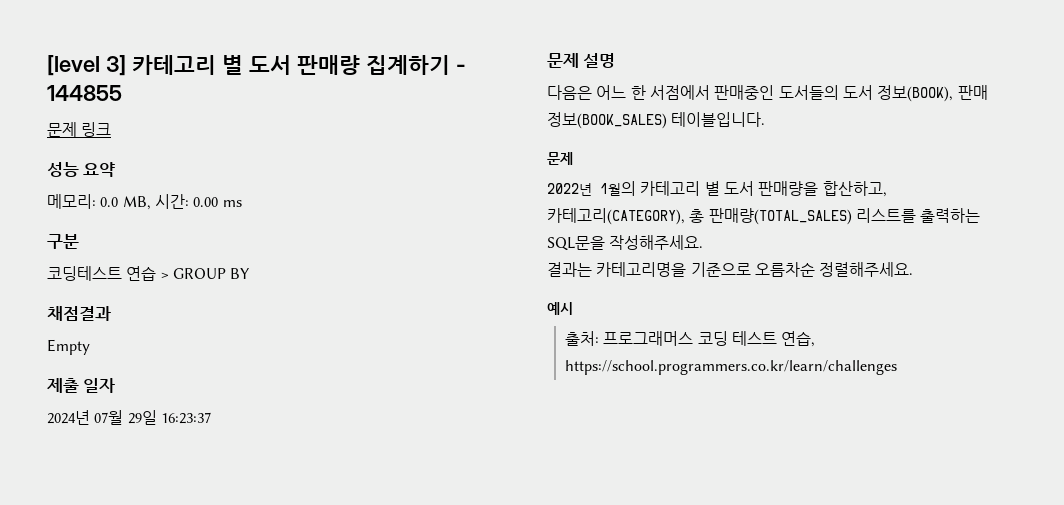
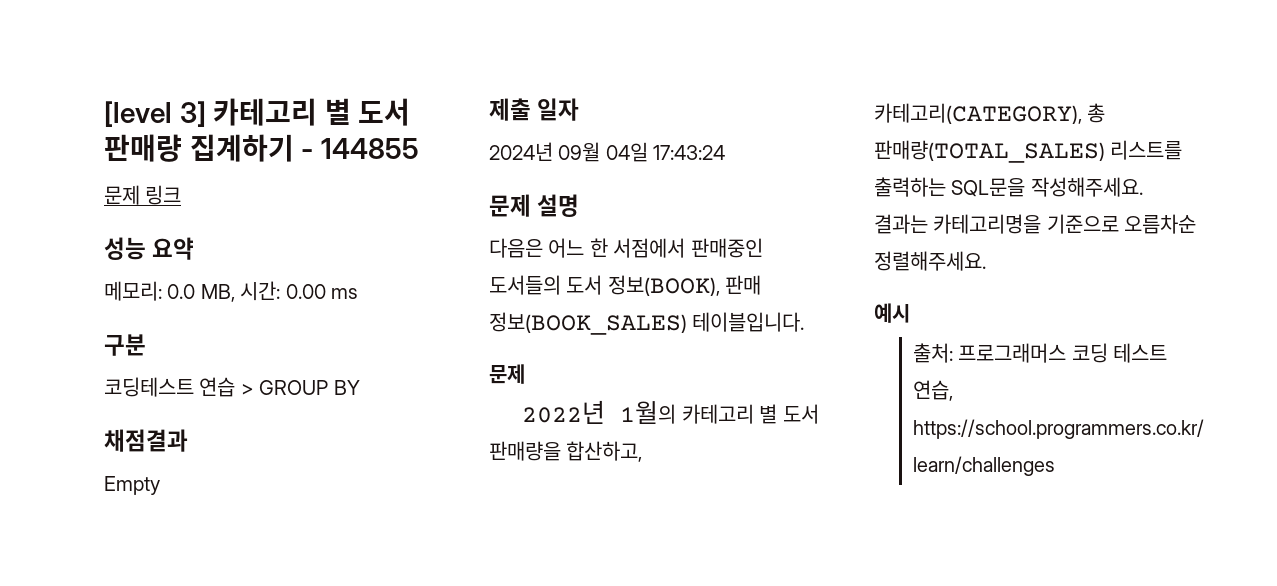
- 2024년 07월 29일 16:23:37
+ 2024년 09월 04일 17:43:24

